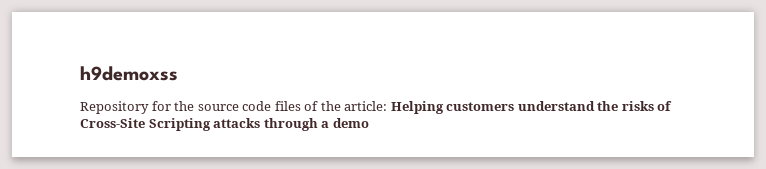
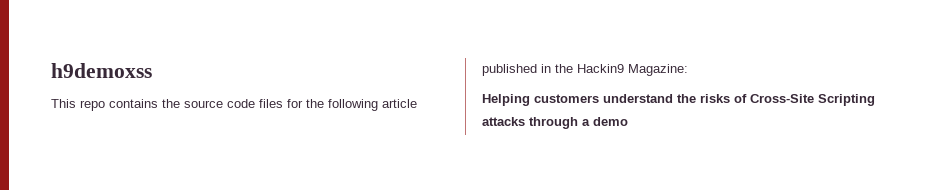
- Repository for the source code files of the article: Helping customers understand the risks of Cross-Site Scripting attacks through a demo
+ This repo contains the source code files for the following article published in the Hackin9 Magazine:
+ Helping customers understand the risks of Cross-Site Scripting attacks through a demo

